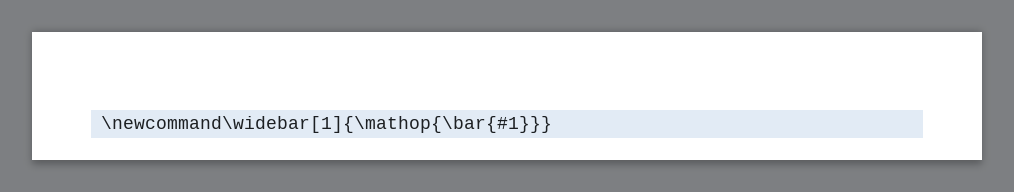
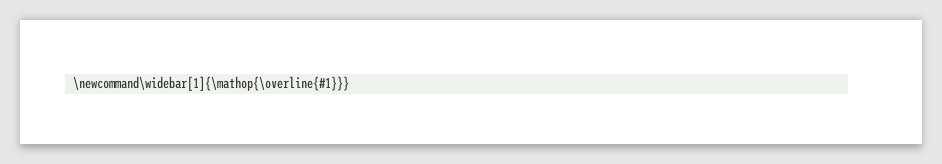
- \newcommand\widebar[1]{\mathop{\bar{#1}}}
+ \newcommand\widebar[1]{\mathop{\overline{#1}}}

